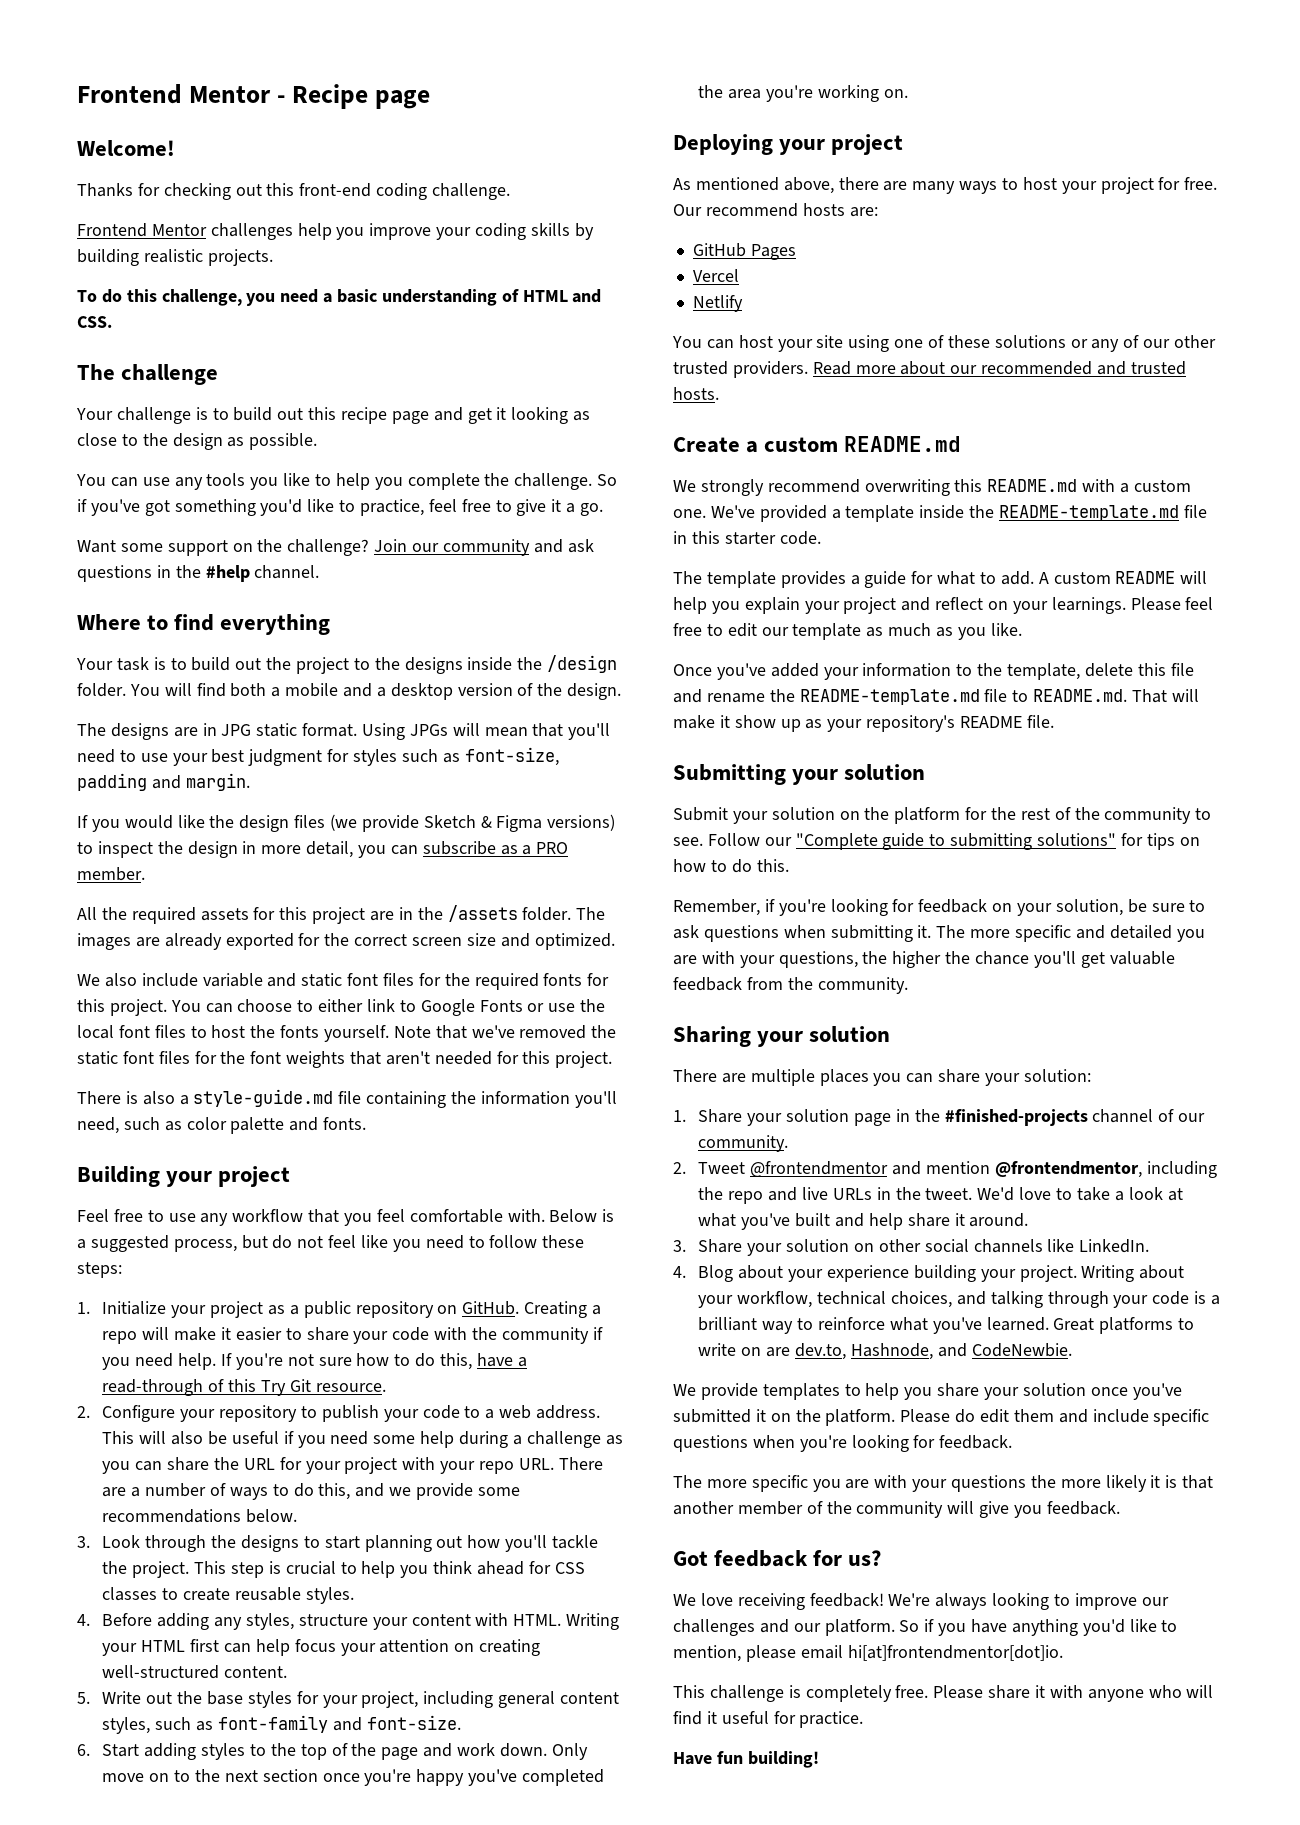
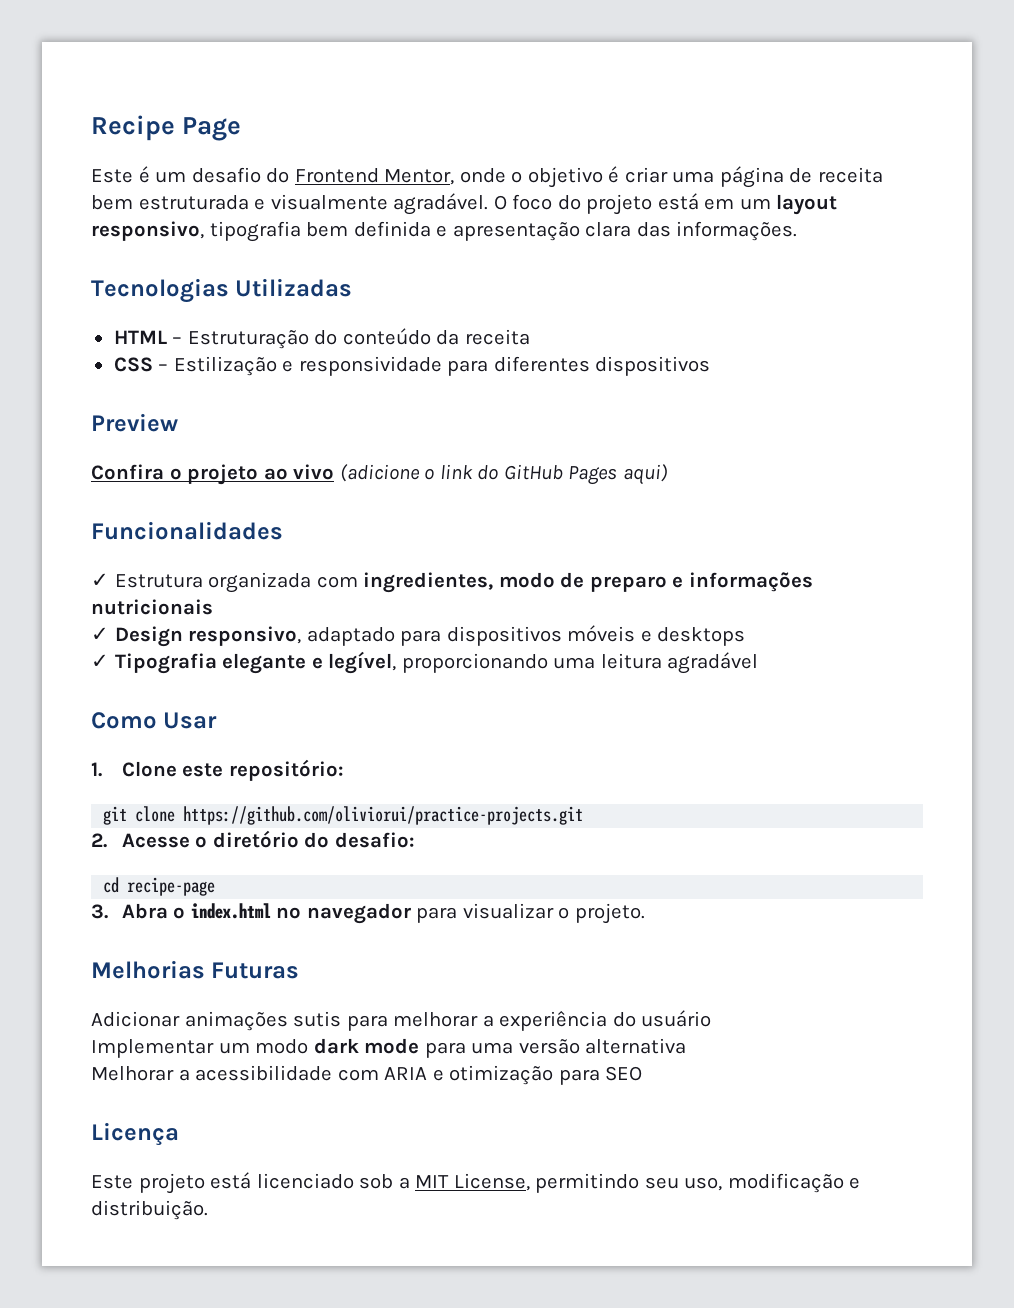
- Frontend Mentor - Recipe page
- Welcome!
- Thanks for checking out this front-end coding challenge.
- Frontend Mentor challenges help you improve your coding skills by building realistic projects.
- To do this challenge, you need a basic understanding of HTML and CSS.
- The challenge
- Your challenge is to build out this recipe page and get it looking as close to the design as possible.
- You can use any tools you like to help you complete the challenge. So if you've got something you'd like to practice, feel free to give it a go.
- Want some support on the challenge? Join our community and ask questions in the #help channel.
- Where to find everything
- Your task is to build out the project to the designs inside the /design folder. You will find both a mobile and a desktop version of the design.
- The designs are in JPG static format. Using JPGs will mean that you'll need to use your best judgment for styles such as font-size, padding and margin.
- If you would like the design files (we provide Sketch & Figma versions) to inspect the design in more detail, you can subscribe as a PRO member.
- All the required assets for this project are in the /assets folder. The images are already exported for the correct screen size and optimized.
- We also include variable and static font files for the required fonts for this project. You can choose to either link to Google Fonts or use the local font files to host the fonts yourself. Note that we've removed the static font files for the font weights that aren't needed for this project.
- There is also a style-guide.md file containing the information you'll need, such as color palette and fonts.
- Building your project
- Feel free to use any workflow that you feel comfortable with. Below is a suggested process, but do not feel like you need to follow these steps:
- 1. Initialize your project as a public repository on GitHub. Creating a repo will make it easier to share your code with the community if you need help. If you're not sure how to do this, have a read-through of this Try Git resource.
- 2. Configure your repository to publish your code to a web address. This will also be useful if you need some help during a challenge as you can share the URL for your project with your repo URL. There are a number of ways to do this, and we provide some recommendations below.
- 3. Look through the designs to start planning out how you'll tackle the project. This step is crucial to help you think ahead for CSS classes to create reusable styles.
- 4. Before adding any styles, structure your content with HTML. Writing your HTML first can help focus your attention on creating well-structured content.
- 5. Write out the base styles for your project, including general content styles, such as font-family and font-size.
- 6. Start adding styles to the top of the page and work down. Only move on to the next section once you're happy you've completed the area you're working on.
- Deploying your project
- As mentioned above, there are many ways to host your project for free. Our recommend hosts are:
- GitHub Pages
- Vercel
- Netlify
- You can host your site using one of these solutions or any of our other trusted providers. Read more about our recommended and trusted hosts.
- Create a custom README.md
- We strongly recommend overwriting this README.md with a custom one. We've provided a template inside the README-template.md file in this starter code.
- The template provides a guide for what to add. A custom README will help you explain your project and reflect on your learnings. Please feel free to edit our template as much as you like.
- Once you've added your information to the template, delete this file and rename the README-template.md file to README.md. That will make it show up as your repository's README file.
- Submitting your solution
- Submit your solution on the platform for the rest of the community to see. Follow our "Complete guide to submitting solutions" for tips on how to do this.
- Remember, if you're looking for feedback on your solution, be sure to ask questions when submitting it. The more specific and detailed you are with your questions, the higher the chance you'll get valuable feedback from the community.
- Sharing your solution
- There are multiple places you can share your solution:
- 1. Share your solution page in the #finished-projects channel of our community.
- 2. Tweet @frontendmentor and mention @frontendmentor, including the repo and live URLs in the tweet. We'd love to take a look at what you've built and help share it around.
- 3. Share your solution on other social channels like LinkedIn.
- 4. Blog about your experience building your project. Writing about your workflow, technical choices, and talking through your code is a brilliant way to reinforce what you've learned. Great platforms to write on are dev.to, Hashnode, and CodeNewbie.
- We provide templates to help you share your solution once you've submitted it on the platform. Please do edit them and include specific questions when you're looking for feedback.
- The more specific you are with your questions the more likely it is that another member of the community will give you feedback.
- Got feedback for us?
- We love receiving feedback! We're always looking to improve our challenges and our platform. So if you have anything you'd like to mention, please email hi[at]frontendmentor[dot]io.
- This challenge is completely free. Please share it with anyone who will find it useful for practice.
- Have fun building!
+ Recipe Page
+ Este é um desafio do Frontend Mentor, onde o objetivo é criar uma página de receita bem estruturada e visualmente agradável. O foco do projeto está em um layout responsivo, tipografia bem definida e apresentação clara das informações.
+ Tecnologias Utilizadas
+ HTML – Estruturação do conteúdo da receita
+ CSS – Estilização e responsividade para diferentes dispositivos
+ Preview
+ Confira o projeto ao vivo (adicione o link do GitHub Pages aqui)
+ Funcionalidades
+ ✓ Estrutura organizada com ingredientes, modo de preparo e informações nutricionais
+ ✓ Design responsivo, adaptado para dispositivos móveis e desktops
+ ✓ Tipografia elegante e legível, proporcionando uma leitura agradável
+ Como Usar
+ 1. Clone este repositório:
+ git clone https://github.com/oliviorui/practice-projects.git
+ 2. Acesse o diretório do desafio:
+ cd recipe-page
+ 3. Abra o index.html no navegador para visualizar o projeto.
+ Melhorias Futuras
+ Adicionar animações sutis para melhorar a experiência do usuário
+ Implementar um modo dark mode para uma versão alternativa
+ Melhorar a acessibilidade com ARIA e otimização para SEO
+ Licença
+ Este projeto está licenciado sob a MIT License, permitindo seu uso, modificação e distribuição.

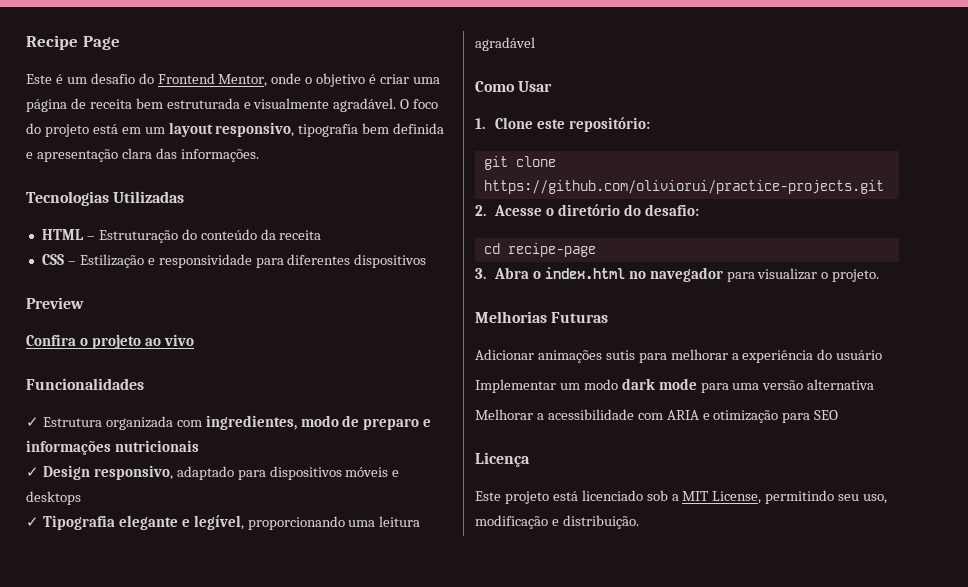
- Confira o projeto ao vivo (adicione o link do GitHub Pages aqui)
+ Confira o projeto ao vivo

